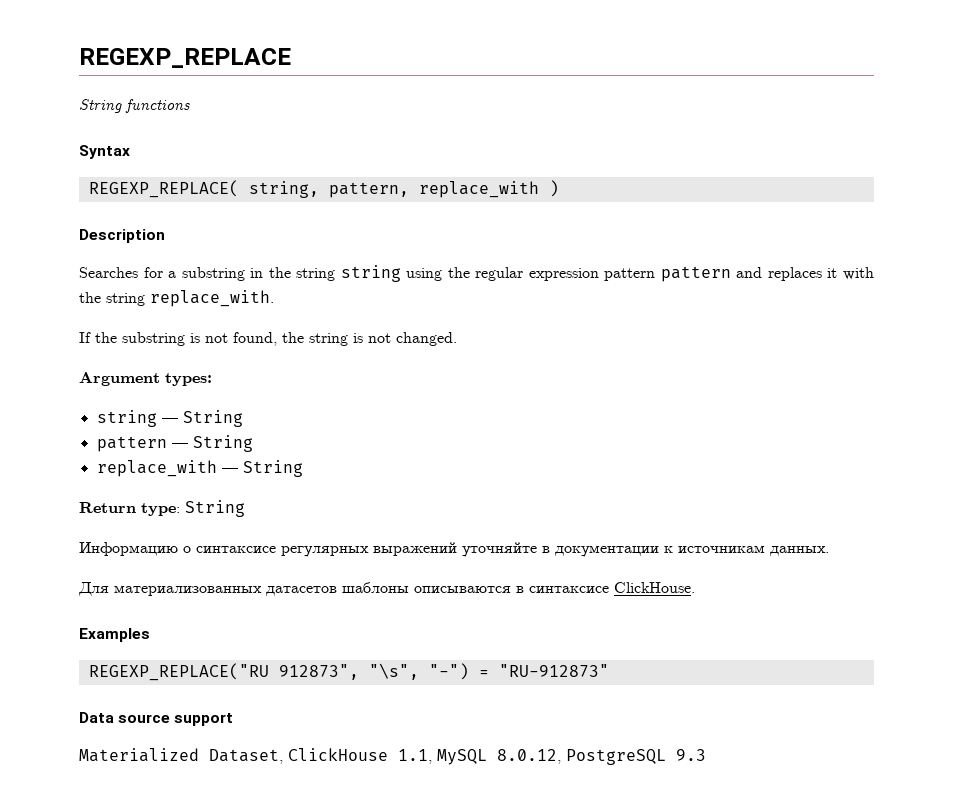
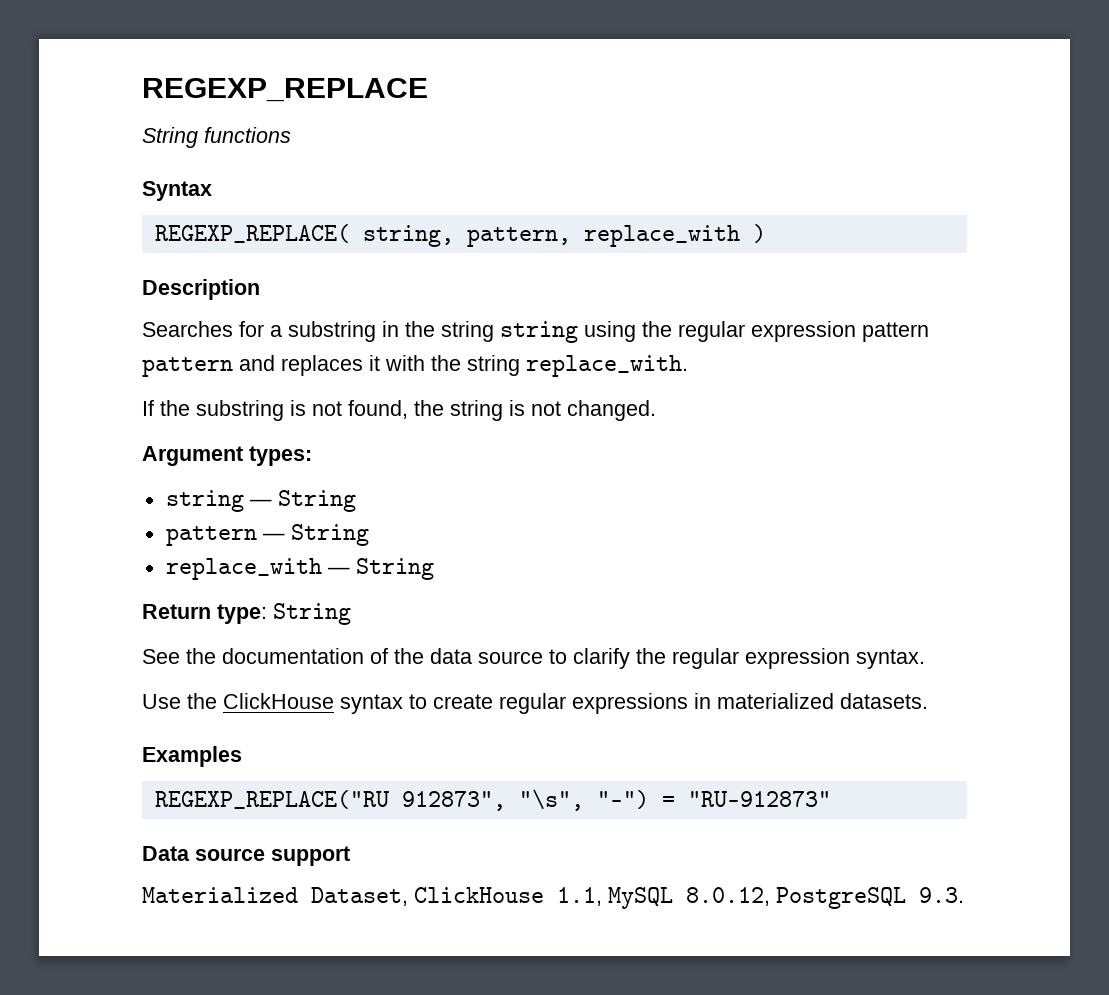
- Информацию о синтаксисе регулярных выражений уточняйте в документации к источникам данных.
- Для материализованных датасетов шаблоны описываются в синтаксисе ClickHouse.
+ See the documentation of the data source to clarify the regular expression syntax.
+ Use the ClickHouse syntax to create regular expressions in materialized datasets.
- Materialized Dataset, ClickHouse 1.1, MySQL 8.0.12, PostgreSQL 9.3
+ Materialized Dataset, ClickHouse 1.1, MySQL 8.0.12, PostgreSQL 9.3.

